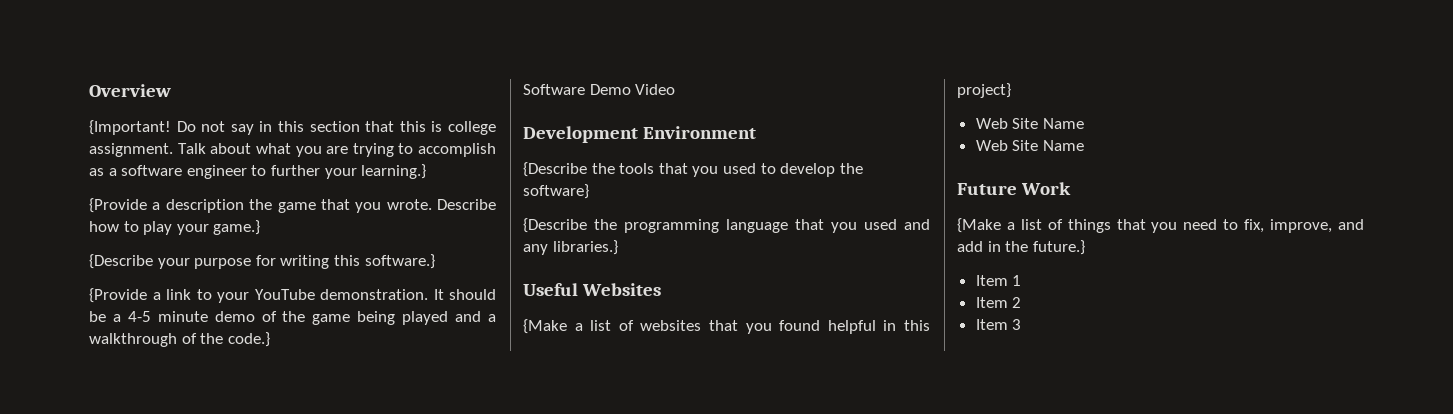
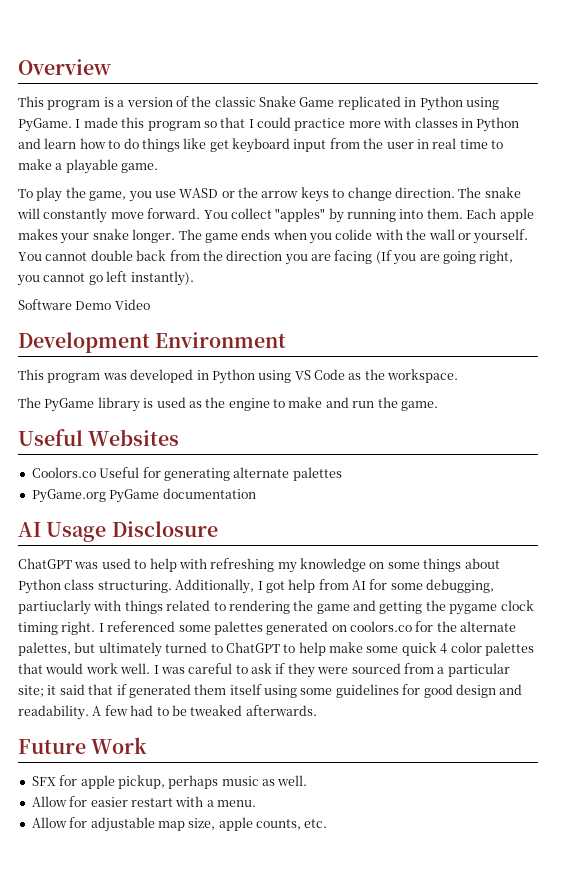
- {Important! Do not say in this section that this is college assignment. Talk about what you are trying to accomplish as a software engineer to further your learning.}
- {Provide a description the game that you wrote. Describe how to play your game.}
- {Describe your purpose for writing this software.}
- {Provide a link to your YouTube demonstration. It should be a 4-5 minute demo of the game being played and a walkthrough of the code.}
+ This program is a version of the classic Snake Game replicated in Python using PyGame. I made this program so that I could practice more with classes in Python and learn how to do things like get keyboard input from the user in real time to make a playable game.
+ To play the game, you use WASD or the arrow keys to change direction. The snake will constantly move forward. You collect "apples" by running into them. Each apple makes your snake longer. The game ends when you colide with the wall or yourself. You cannot double back from the direction you are facing (If you are going right, you cannot go left instantly).
- {Describe the tools that you used to develop the software}
- {Describe the programming language that you used and any libraries.}
+ This program was developed in Python using VS Code as the workspace.
+ The PyGame library is used as the engine to make and run the game.
  Useful Websites
- {Make a list of websites that you found helpful in this project}
- Web Site Name
- Web Site Name
+ Coolors.co Useful for generating alternate palettes
+ PyGame.org PyGame documentation
+ AI Usage Disclosure
+ ChatGPT was used to help with refreshing my knowledge on some things about Python class structuring. Additionally, I got help from AI for some debugging, partiuclarly with things related to rendering the game and getting the pygame clock timing right. I referenced some palettes generated on coolors.co for the alternate palettes, but ultimately turned to ChatGPT to help make some quick 4 color palettes that would work well. I was careful to ask if they were sourced from a particular site; it said that if generated them itself using some guidelines for good design and readability. A few had to be tweaked afterwards.
  Future Work
- {Make a list of things that you need to fix, improve, and add in the future.}
- Item 1
- Item 2
- Item 3
+ SFX for apple pickup, perhaps music as well.
+ Allow for easier restart with a menu.
+ Allow for adjustable map size, apple counts, etc.

